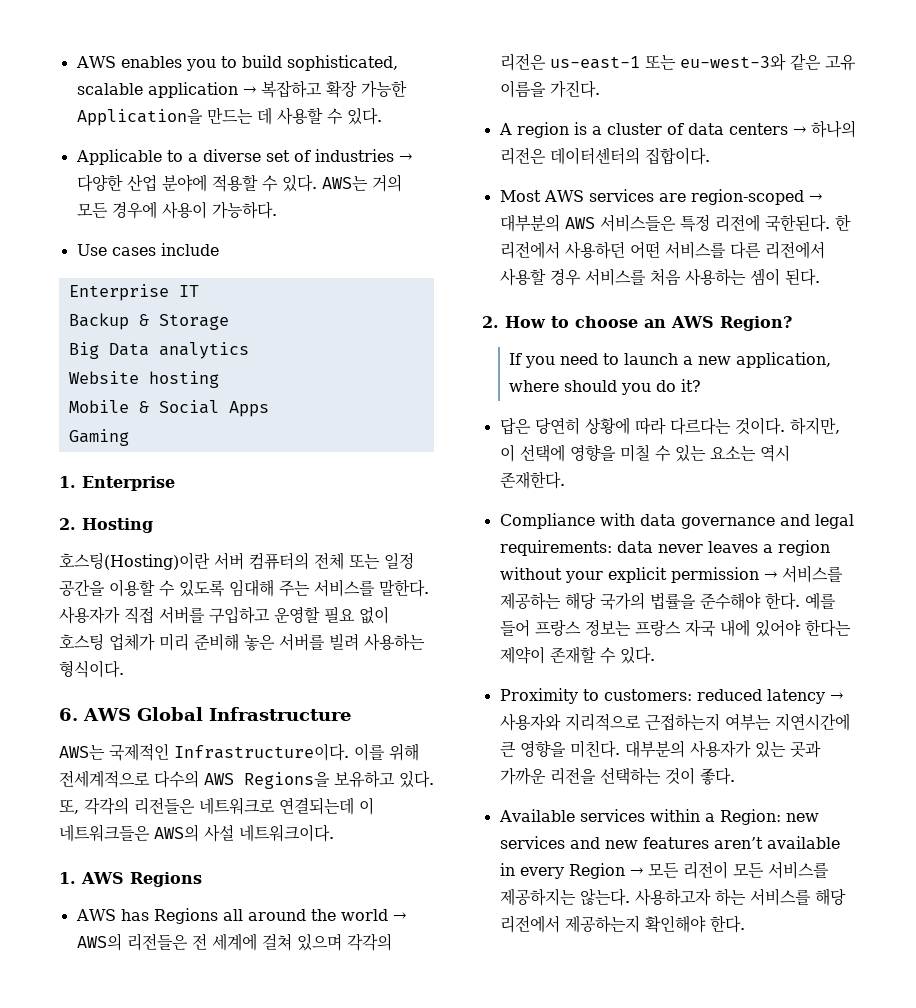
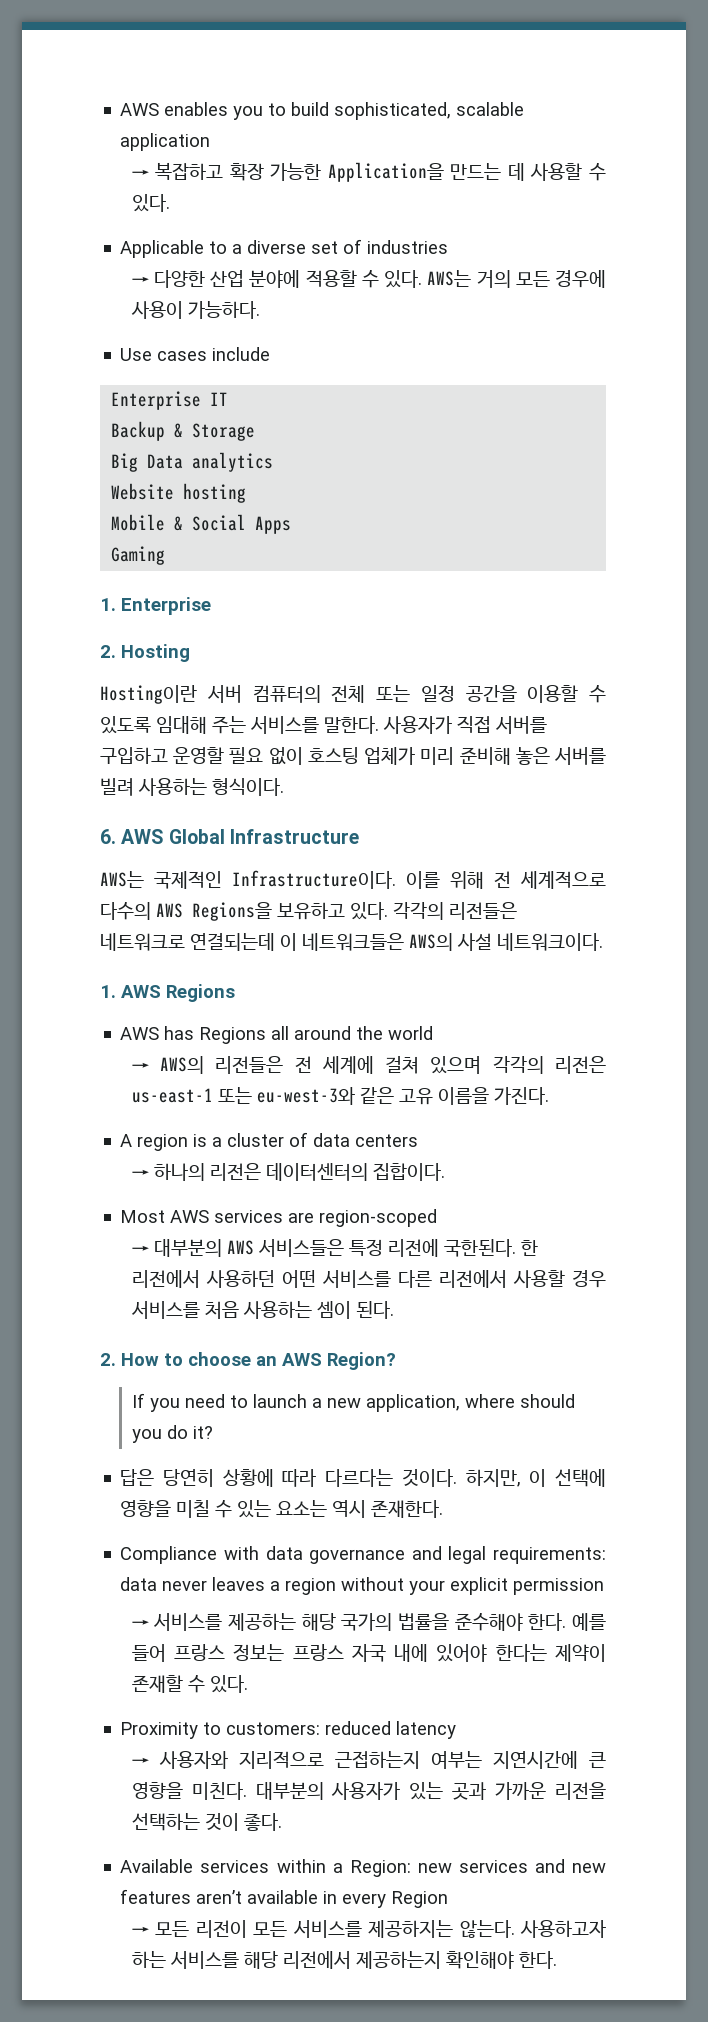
- AWS enables you to build sophisticated, scalable application → 복잡하고 확장 가능한 Application을 만드는 데 사용할 수 있다.
+ AWS enables you to build sophisticated, scalable application
+ → 복잡하고 확장 가능한 Application을 만드는 데 사용할 수 있다.
- Applicable to a diverse set of industries → 다양한 산업 분야에 적용할 수 있다.
+ Applicable to a diverse set of industries
+ → 다양한 산업 분야에 적용할 수 있다.
- 호스팅(Hosting)이란 서버 컴퓨터의 전체 또는 일정 공간을 이용할 수 있도록 임대해 주는 서비스를 말한다.
+ Hosting이란 서버 컴퓨터의 전체 또는 일정 공간을 이용할 수 있도록 임대해 주는 서비스를 말한다.
- 이를 위해 전세계적으로 다수의 AWS Regions을 보유하고 있다.
+ 이를 위해 전 세계적으로 다수의 AWS Regions을 보유하고 있다.
- 또, 각각의 리전들은 네트워크로 연결되는데 이 네트워크들은 AWS의 사설 네트워크이다.
+ 각각의 리전들은 네트워크로 연결되는데 이 네트워크들은 AWS의 사설 네트워크이다.
- AWS has Regions all around the world → AWS의 리전들은 전 세계에 걸쳐 있으며 각각의 리전은 us-east-1 또는 eu-west-3와 같은 고유 이름을 가진다.
+ AWS has Regions all around the world
+ → AWS의 리전들은 전 세계에 걸쳐 있으며 각각의 리전은 us-east-1 또는 eu-west-3와 같은 고유 이름을 가진다.
- A region is a cluster of data centers → 하나의 리전은 데이터센터의 집합이다.
+ A region is a cluster of data centers
+ → 하나의 리전은 데이터센터의 집합이다.
- Most AWS services are region-scoped → 대부분의 AWS 서비스들은 특정 리전에 국한된다.
+ Most AWS services are region-scoped
+ → 대부분의 AWS 서비스들은 특정 리전에 국한된다.
- Compliance with data governance and legal requirements: data never leaves a region without your explicit permission → 서비스를 제공하는 해당 국가의 법률을 준수해야 한다.
+ Compliance with data governance and legal requirements: data never leaves a region without your explicit permission
+ → 서비스를 제공하는 해당 국가의 법률을 준수해야 한다.
- Proximity to customers: reduced latency → 사용자와 지리적으로 근접하는지 여부는 지연시간에 큰 영향을 미친다.
+ Proximity to customers: reduced latency
+ → 사용자와 지리적으로 근접하는지 여부는 지연시간에 큰 영향을 미친다.
- Available services within a Region: new services and new features aren’t available in every Region → 모든 리전이 모든 서비스를 제공하지는 않는다.
+ Available services within a Region: new services and new features aren’t available in every Region
+ → 모든 리전이 모든 서비스를 제공하지는 않는다.

